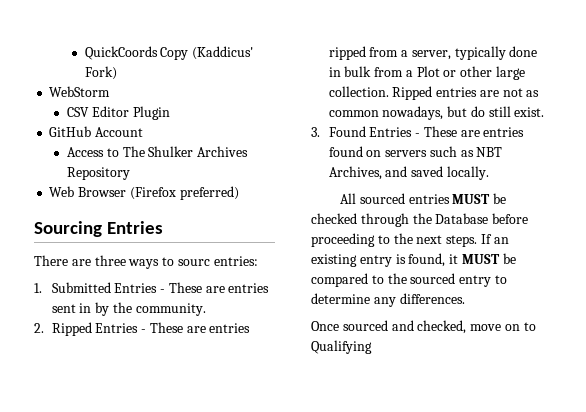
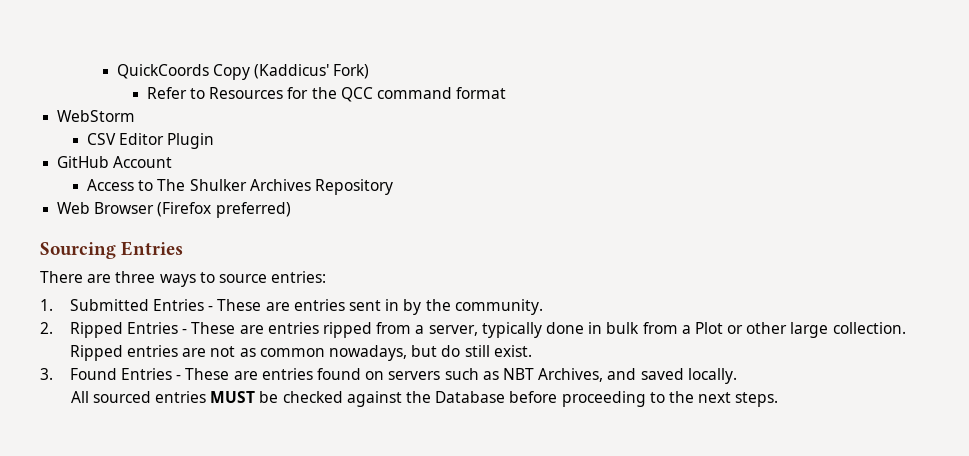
+ Refer to Resources for the QCC command format
- There are three ways to sourc entries:
+ There are three ways to source entries:
- All sourced entries MUST be checked through the Database before proceeding to the next steps. If an existing entry is found, it MUST be compared to the sourced entry to determine any differences.
- Once sourced and checked, move on to Qualifying
+ All sourced entries MUST be checked against the Database before proceeding to the next steps.

